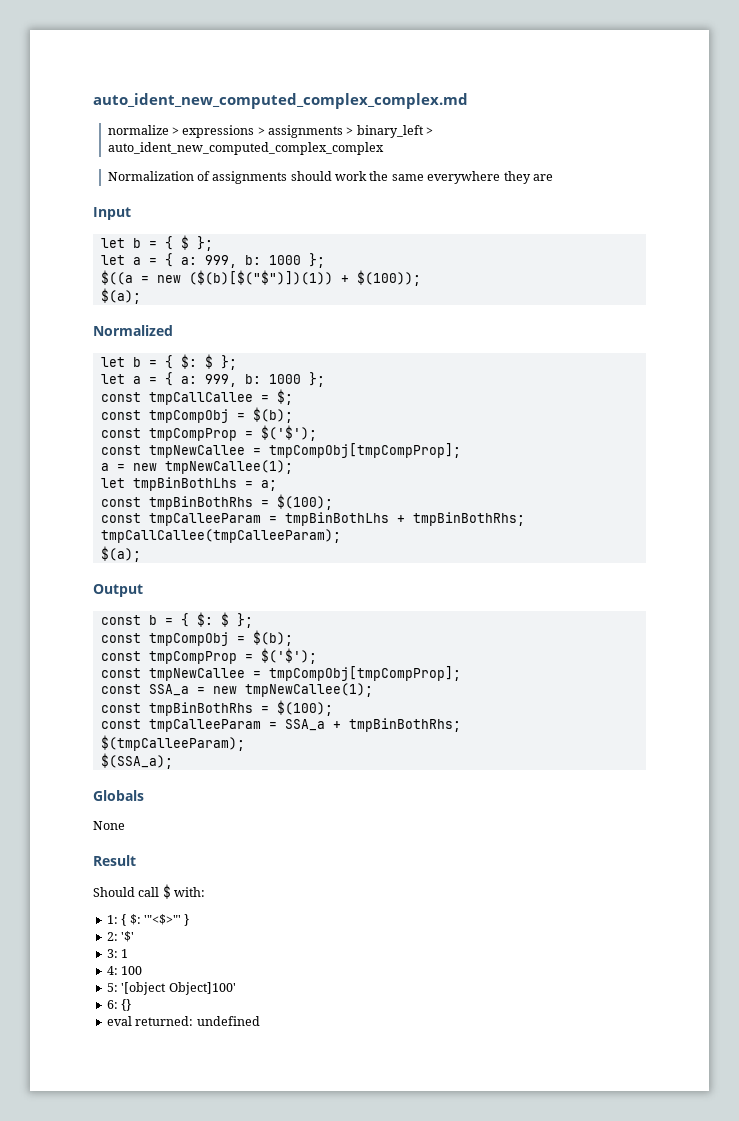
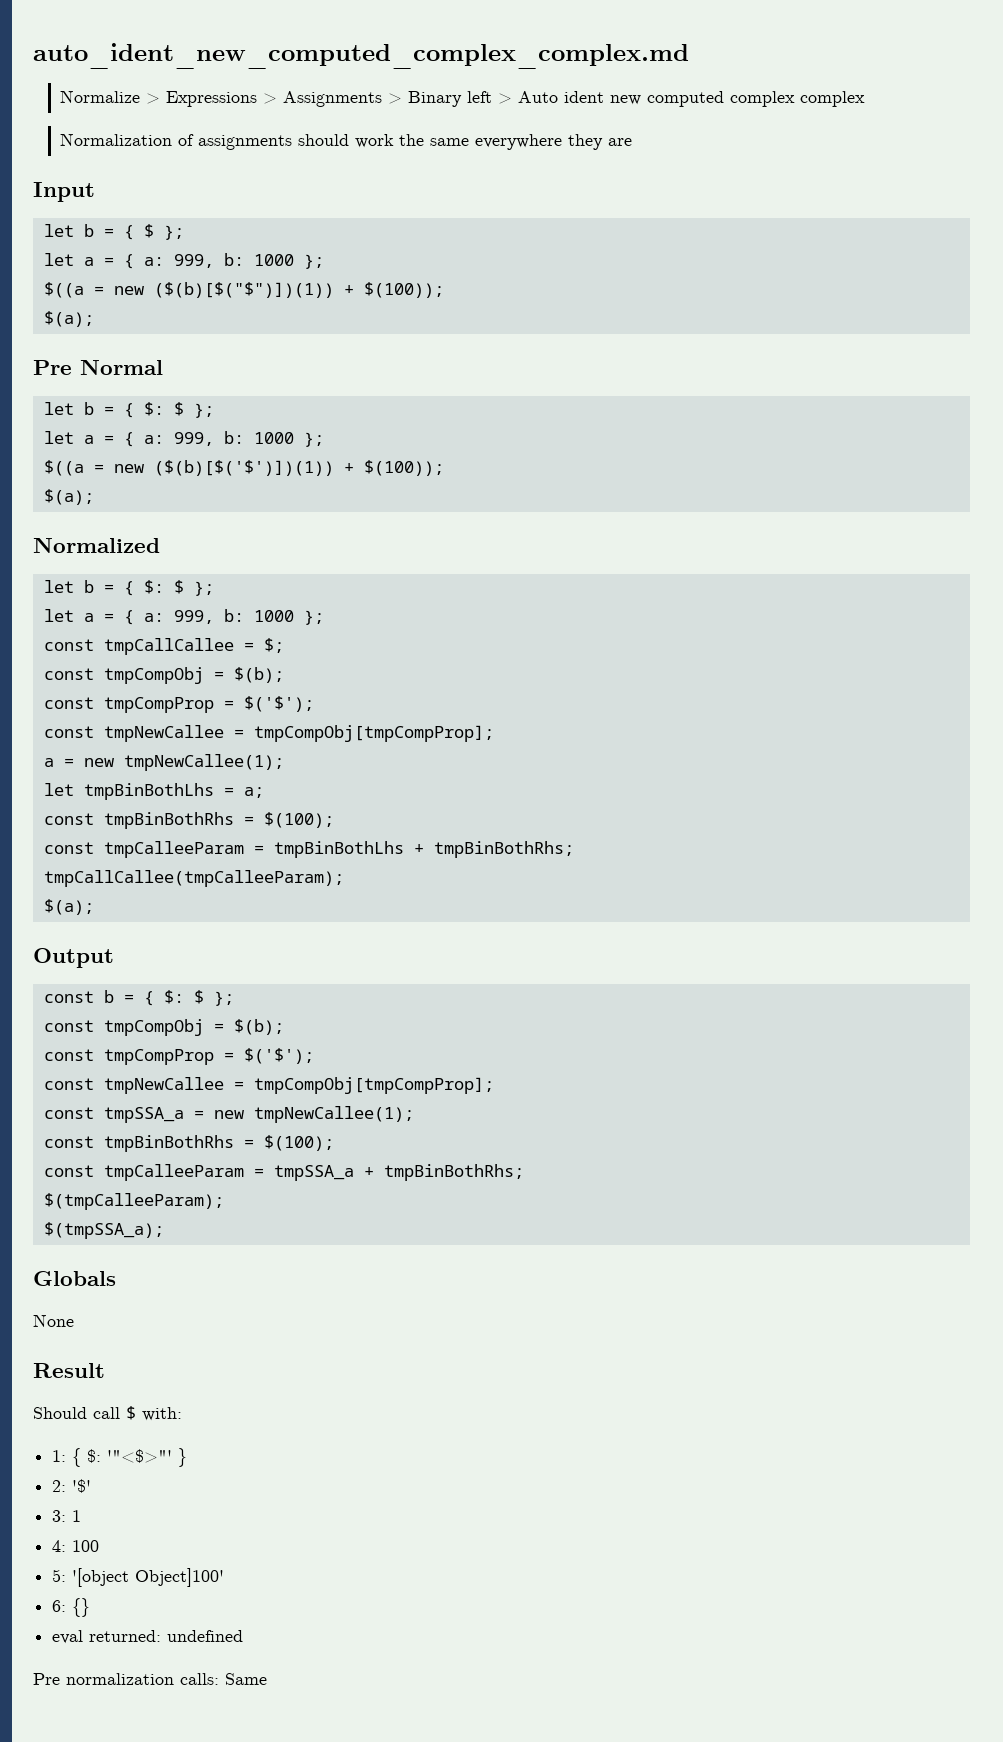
- normalize > expressions > assignments > binary_left > auto_ident_new_computed_complex_complex
+ Normalize > Expressions > Assignments > Binary left > Auto ident new computed complex complex
+ Pre Normal
+ let b = { $: $ };
+ let a = { a: 999, b: 1000 };
+ $((a = new ($(b)[$('$')])(1)) + $(100));
+ $(a);
- const SSA_a = new tmpNewCallee(1);
+ const tmpSSA_a = new tmpNewCallee(1);
- const tmpCalleeParam = SSA_a + tmpBinBothRhs;
+ const tmpCalleeParam = tmpSSA_a + tmpBinBothRhs;
- $(SSA_a);
+ $(tmpSSA_a);
+ Pre normalization calls: Same

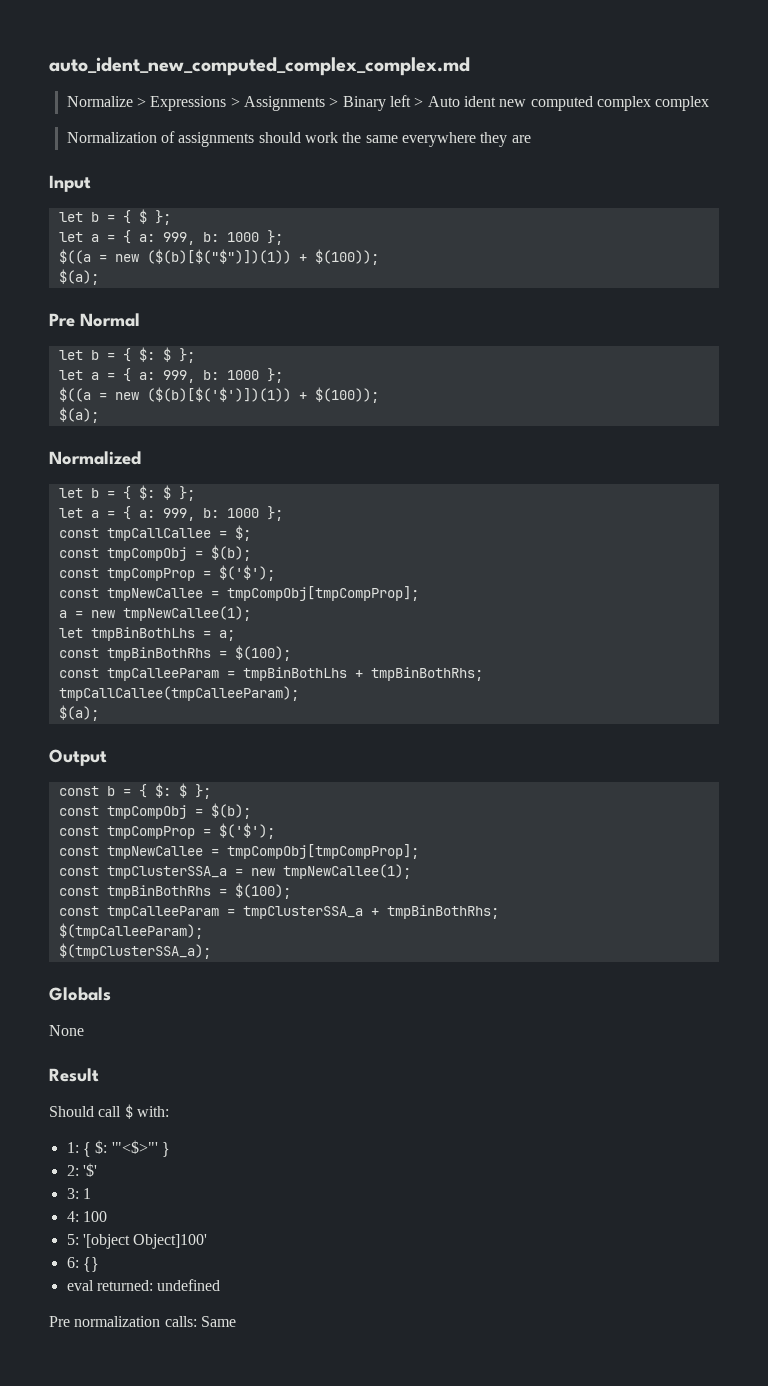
- const tmpSSA_a = new tmpNewCallee(1);
+ const tmpClusterSSA_a = new tmpNewCallee(1);
- const tmpCalleeParam = tmpSSA_a + tmpBinBothRhs;
+ const tmpCalleeParam = tmpClusterSSA_a + tmpBinBothRhs;
- $(tmpSSA_a);
+ $(tmpClusterSSA_a);

